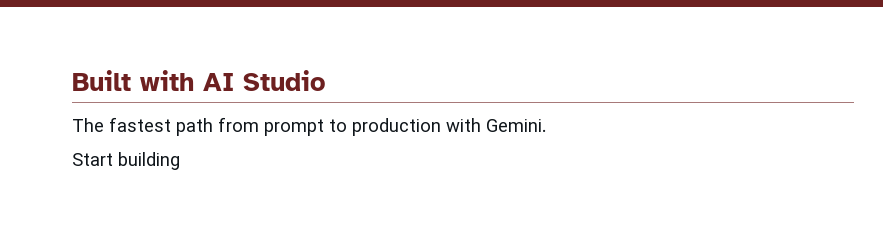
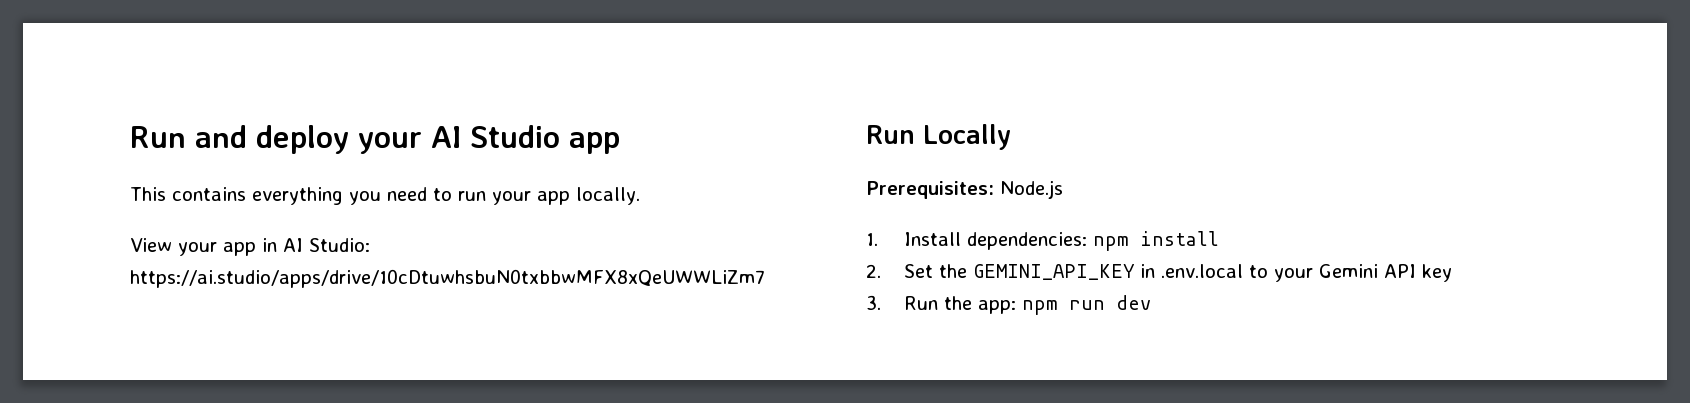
- Built with AI Studio
- The fastest path from prompt to production with Gemini.
- Start building
+ Run and deploy your AI Studio app
+ This contains everything you need to run your app locally.
+ View your app in AI Studio: https://ai.studio/apps/drive/10cDtuwhsbuN0txbbwMFX8xQeUWWLiZm7
+ Run Locally
+ Prerequisites: Node.js
+ 1. Install dependencies: npm install
+ 2. Set the GEMINI_API_KEY in .env.local to your Gemini API key
+ 3. Run the app: npm run dev

